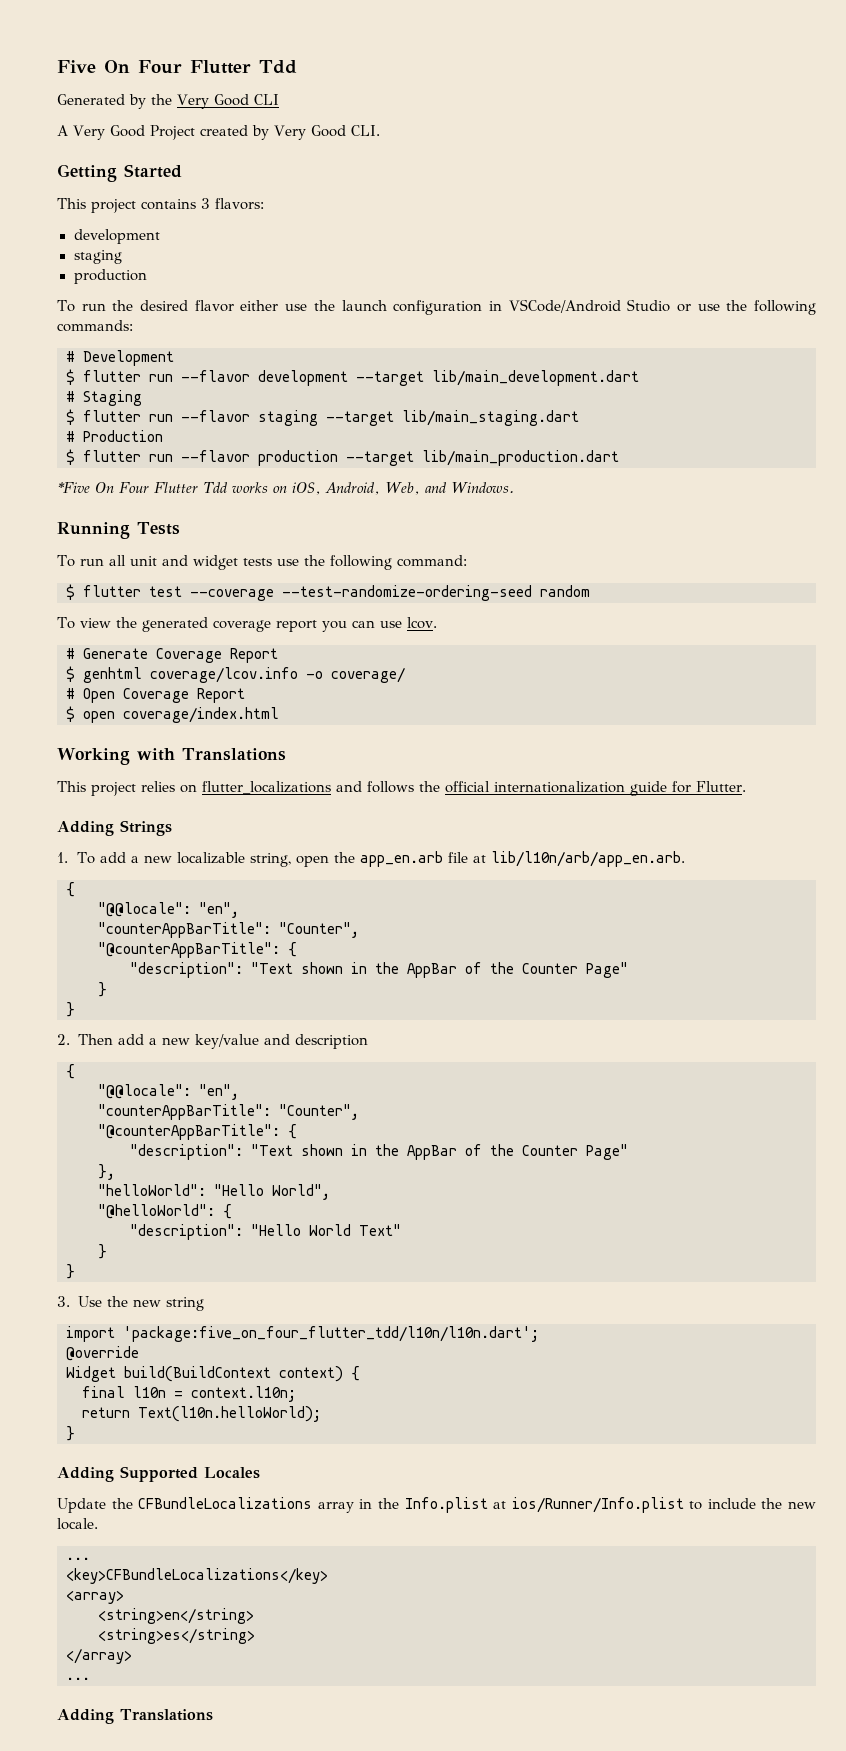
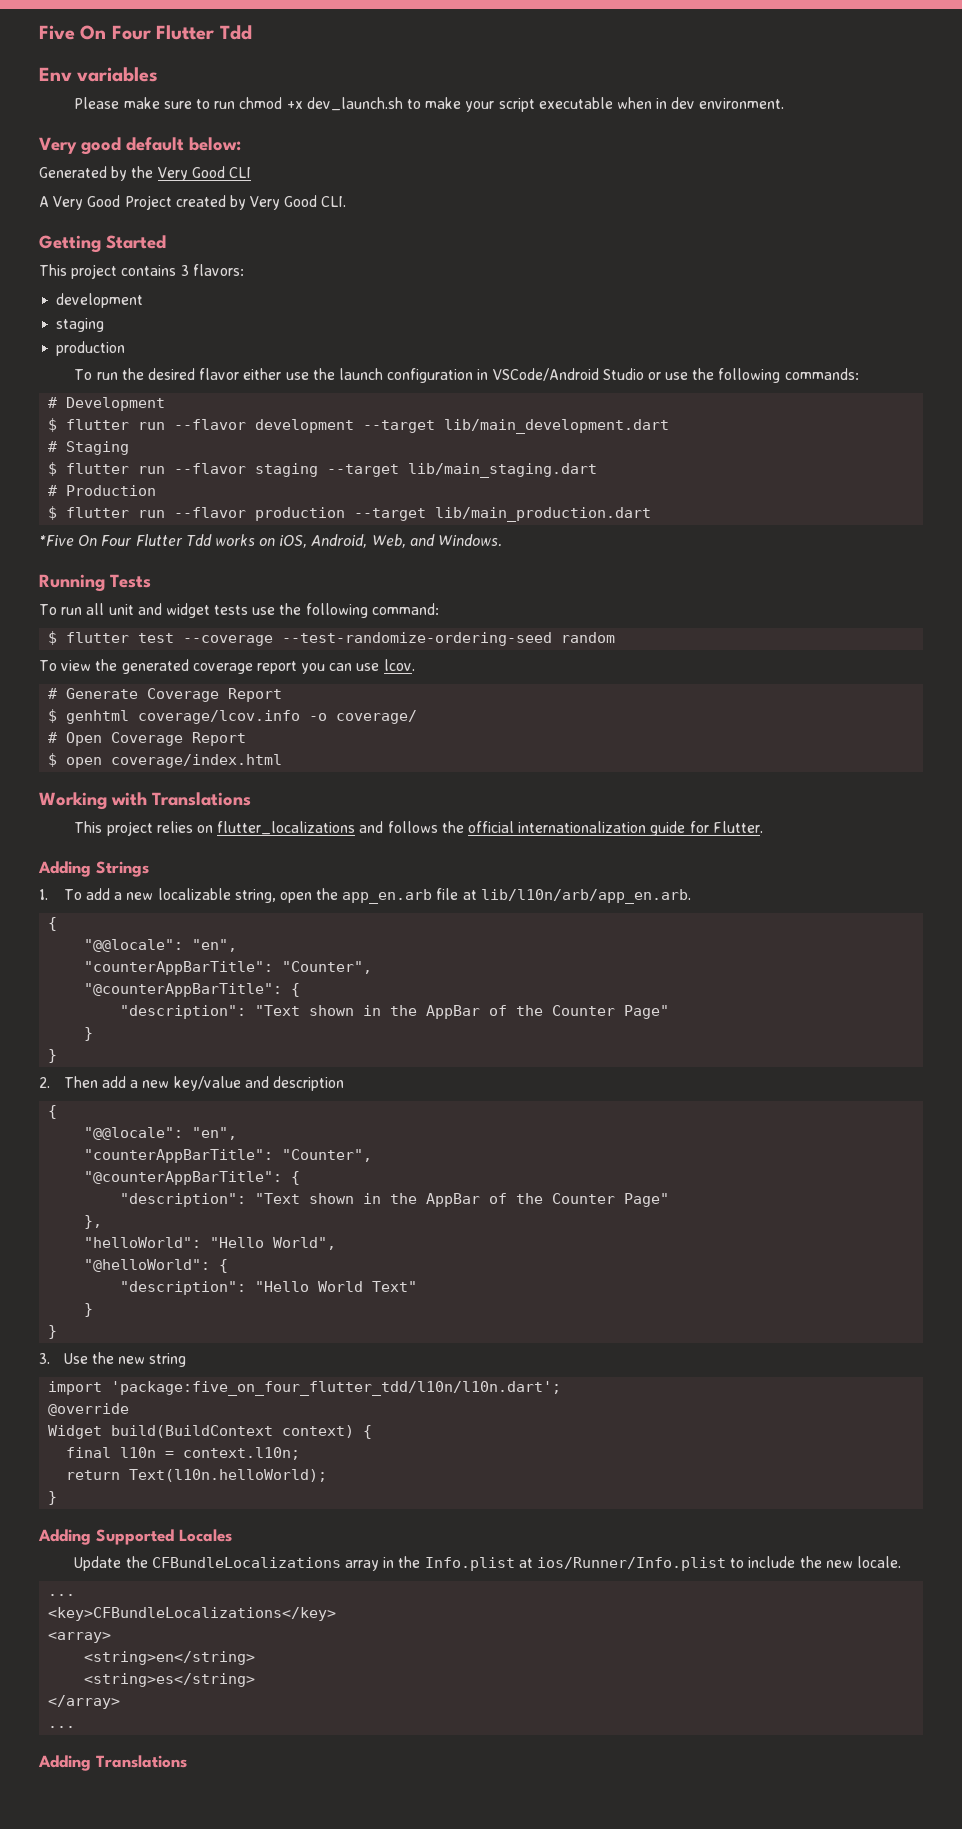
+ Env variables
+ Please make sure to run chmod +x dev_launch.sh to make your script executable when in dev environment.
+ Very good default below:

